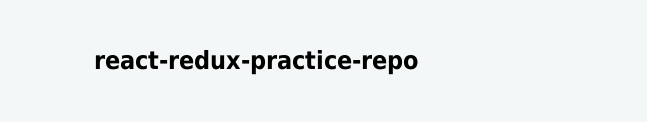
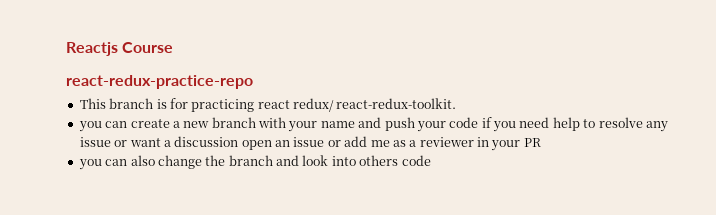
+ Reactjs Course
+ This branch is for practicing react redux/ react-redux-toolkit.
+ you can create a new branch with your name and push your code if you need help to resolve any issue or want a discussion open an issue or add me as a reviewer in your PR
+ you can also change the branch and look into others code

